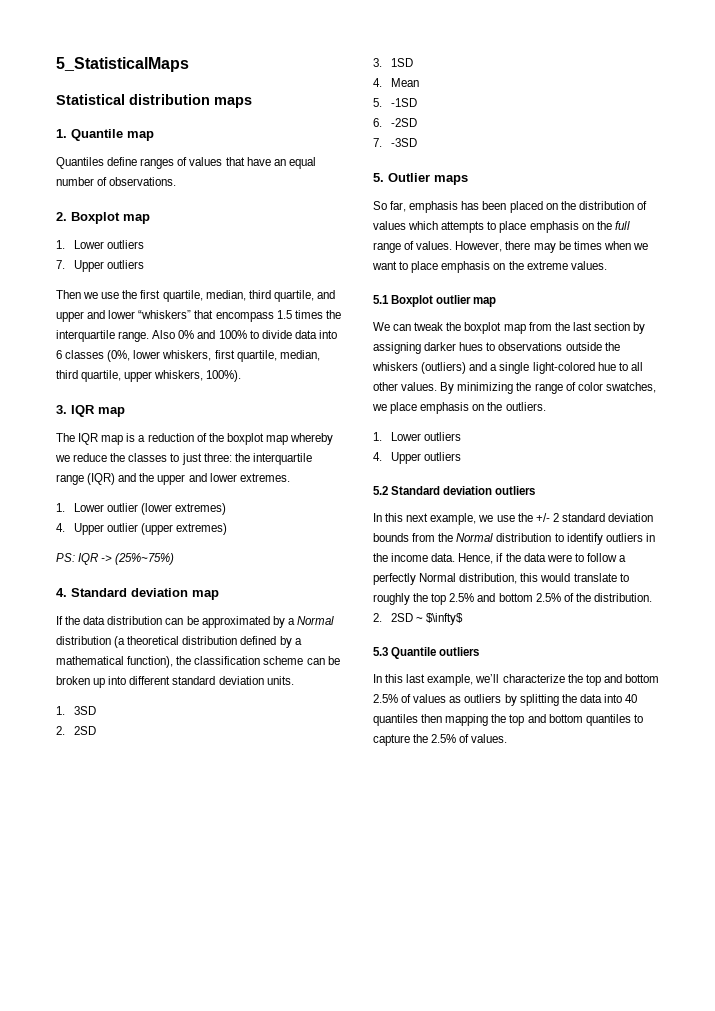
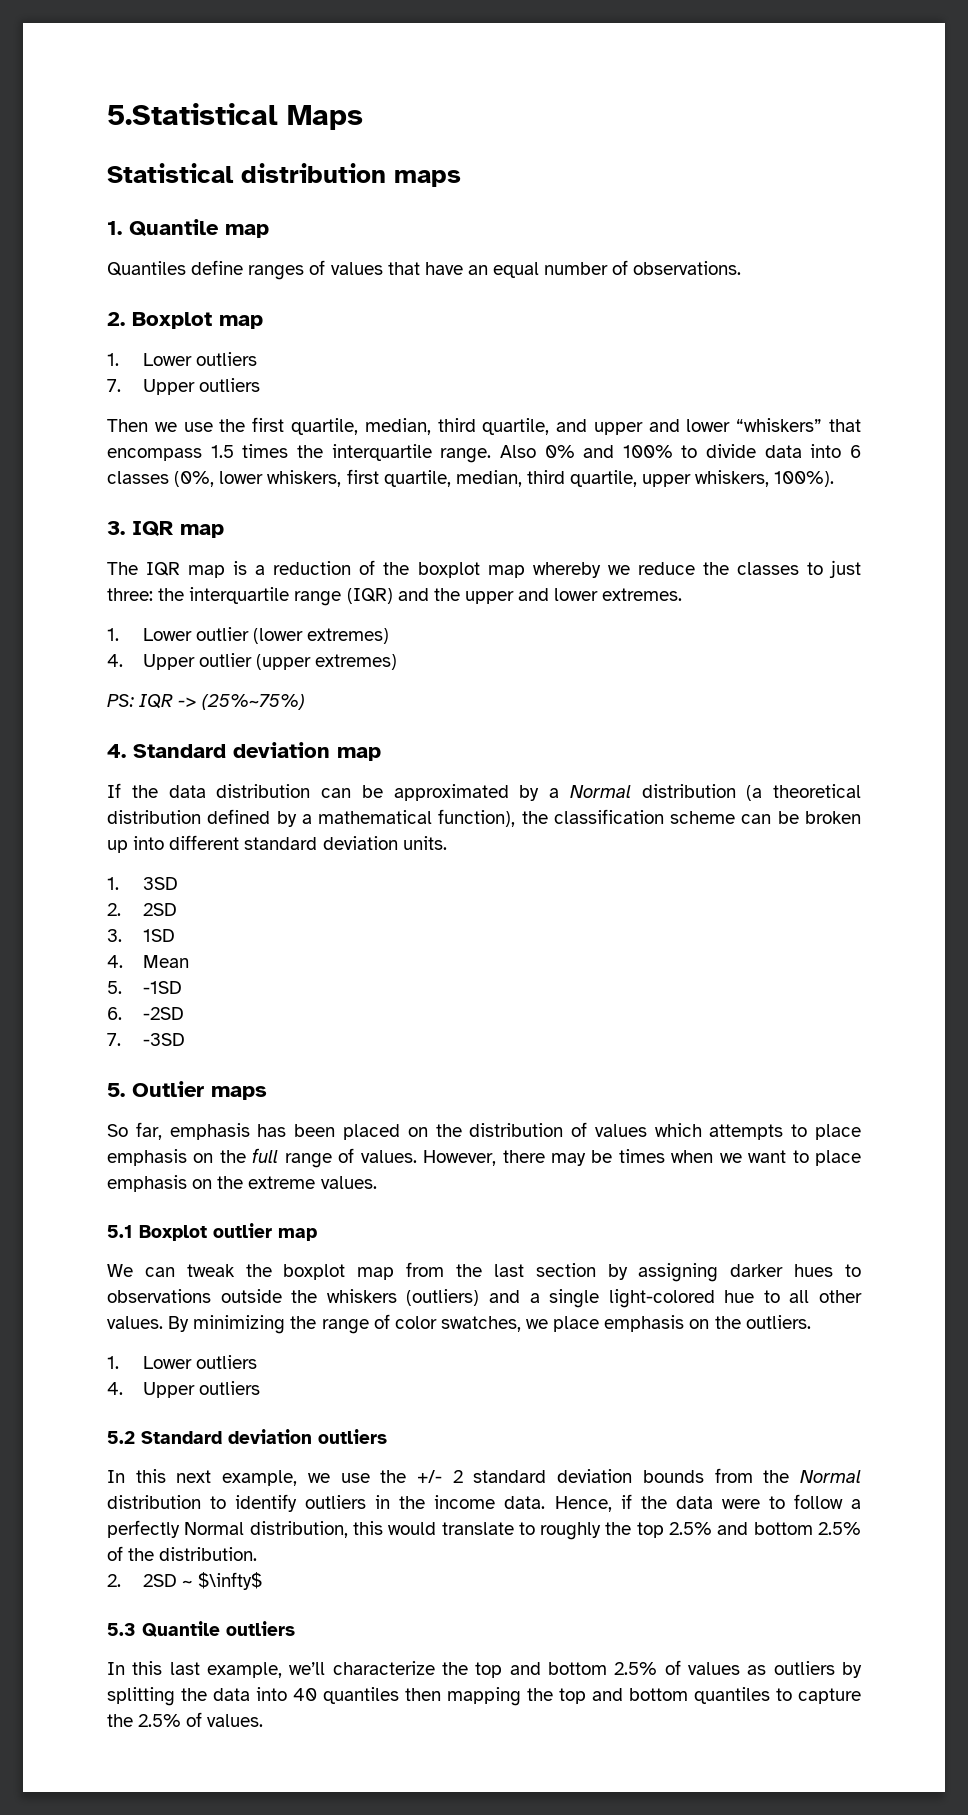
- 5_StatisticalMaps
+ 5.Statistical Maps

